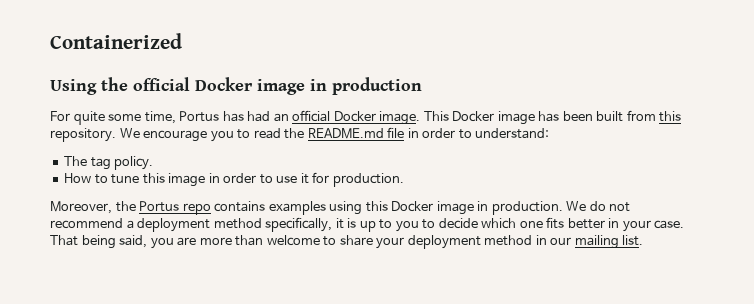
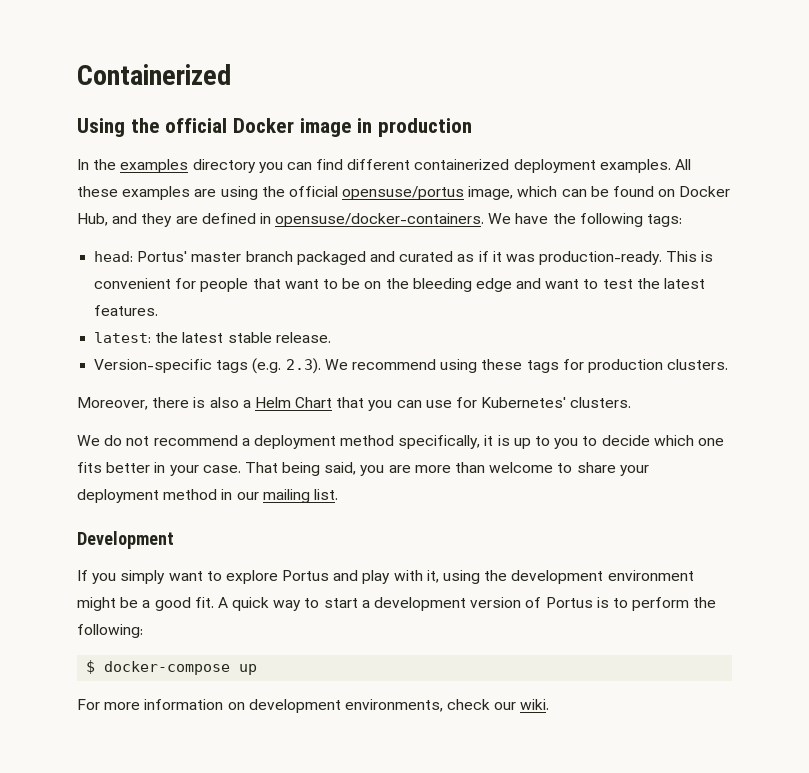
- For quite some time, Portus has had an official Docker image. This Docker image has been built from this repository. We encourage you to read the README.md file in order to understand:
- The tag policy.
- How to tune this image in order to use it for production.
- Moreover, the Portus repo contains examples using this Docker image in production. We do not recommend a deployment method specifically, it is up to you to decide which one fits better in your case.
+ In the examples directory you can find different containerized deployment examples. All these examples are using the official opensuse/portus image, which can be found on Docker Hub, and they are defined in opensuse/docker-containers. We have the following tags:
+ head: Portus' master branch packaged and curated as if it was production-ready. This is convenient for people that want to be on the bleeding edge and want to test the latest features.
+ latest: the latest stable release.
+ Version-specific tags (e.g. 2.3). We recommend using these tags for production clusters.
+ Moreover, there is also a Helm Chart that you can use for Kubernetes' clusters.
+ We do not recommend a deployment method specifically, it is up to you to decide which one fits better in your case.
+ Development
+ If you simply want to explore Portus and play with it, using the development environment might be a good fit. A quick way to start a development version of Portus is to perform the following:
+ $ docker-compose up
+ For more information on development environments, check our wiki.

